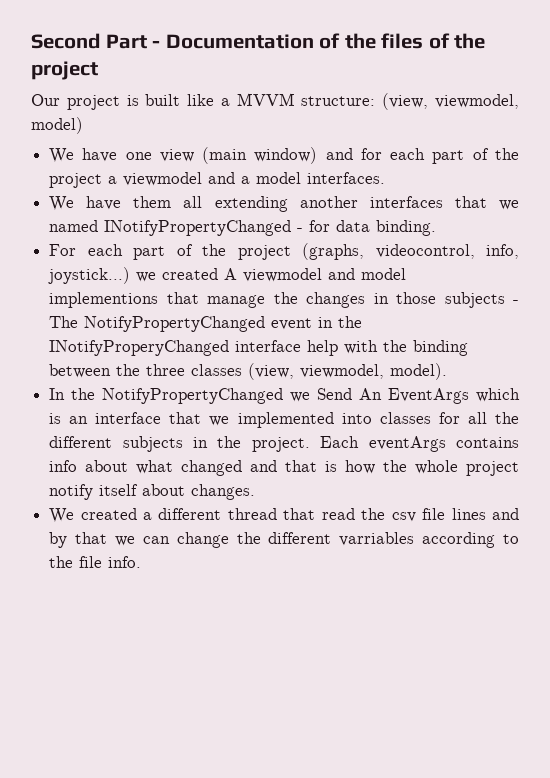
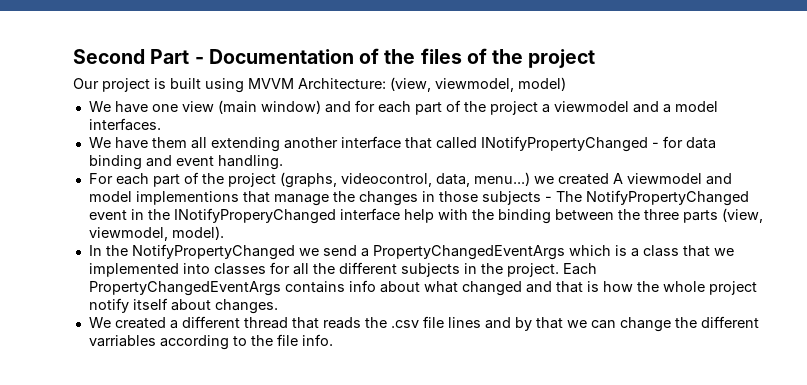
- Our project is built like a MVVM structure: (view, viewmodel, model)
+ Our project is built using MVVM Architecture: (view, viewmodel, model)
- We have them all extending another interfaces that we named INotifyPropertyChanged - for data binding.
+ We have them all extending another interface that called INotifyPropertyChanged - for data binding and event handling.
- For each part of the project (graphs, videocontrol, info, joystick...) we created A viewmodel and model implementions that manage the changes in those subjects - The NotifyPropertyChanged event in the INotifyProperyChanged interface help with the binding between the three classes (view, viewmodel, model).
+ For each part of the project (graphs, videocontrol, data, menu...) we created A viewmodel and model implementions that manage the changes in those subjects - The NotifyPropertyChanged event in the INotifyProperyChanged interface help with the binding between the three parts (view, viewmodel, model).
- In the NotifyPropertyChanged we Send An EventArgs which is an interface that we implemented into classes for all the different subjects in the project.
+ In the NotifyPropertyChanged we send a PropertyChangedEventArgs which is a class that we implemented into classes for all the different subjects in the project.
- Each eventArgs contains info about what changed and that is how the whole project notify itself about changes.
+ Each PropertyChangedEventArgs contains info about what changed and that is how the whole project notify itself about changes.
- We created a different thread that read the csv file lines and by that we can change the different varriables according to the file info.
+ We created a different thread that reads the .csv file lines and by that we can change the different varriables according to the file info.

